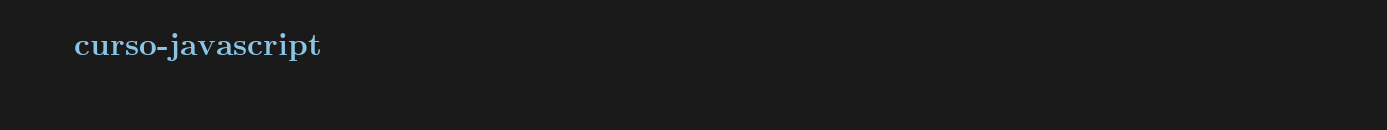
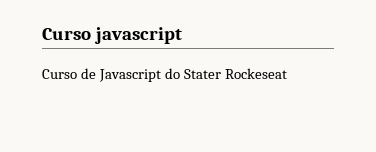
- curso-javascript
+ Curso javascript
+ Curso de Javascript do Stater Rockeseat

